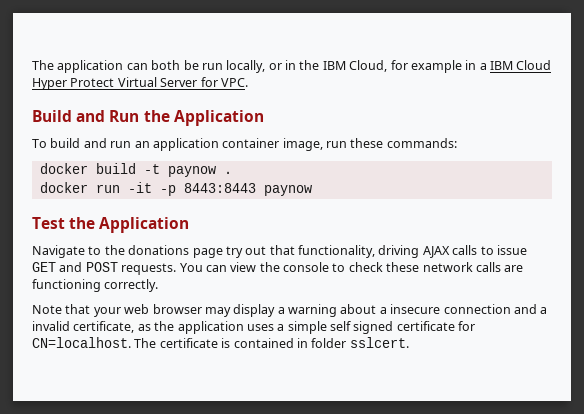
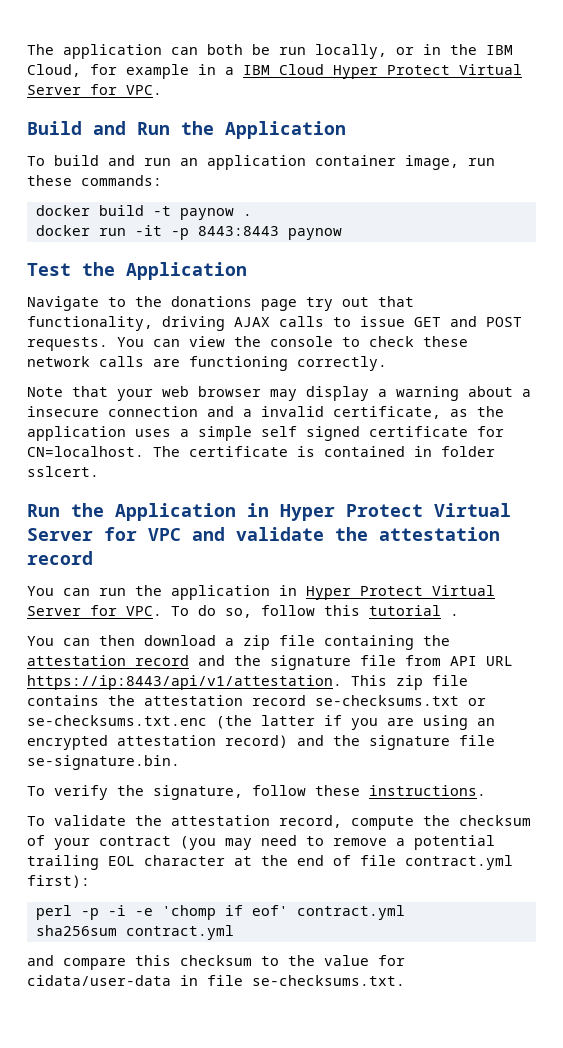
+ Run the Application in Hyper Protect Virtual Server for VPC and validate the attestation record
+ You can run the application in Hyper Protect Virtual Server for VPC. To do so, follow this tutorial .
+ You can then download a zip file containing the attestation record and the signature file from API URL https://ip:8443/api/v1/attestation. This zip file contains the attestation record se-checksums.txt or se-checksums.txt.enc (the latter if you are using an encrypted attestation record) and the signature file se-signature.bin.
+ To verify the signature, follow these instructions.
+ To validate the attestation record, compute the checksum of your contract (you may need to remove a potential trailing EOL character at the end of file contract.yml first):
+ perl -p -i -e 'chomp if eof' contract.yml
+ sha256sum contract.yml
+ and compare this checksum to the value for cidata/user-data in file se-checksums.txt.

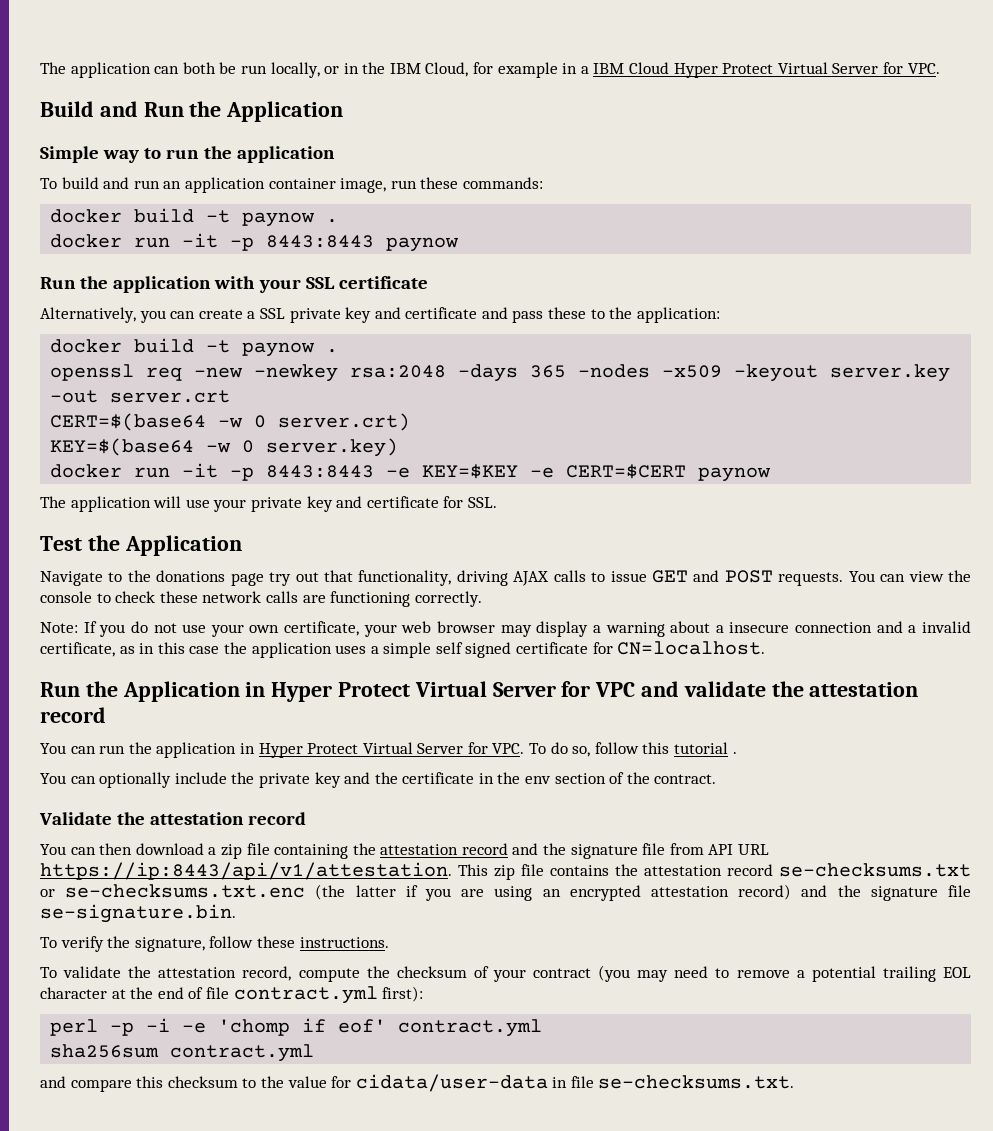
+ Simple way to run the application
+ Run the application with your SSL certificate
+ Alternatively, you can create a SSL private key and certificate and pass these to the application:
+ docker build -t paynow .
+ openssl req -new -newkey rsa:2048 -days 365 -nodes -x509 -keyout server.key -out server.crt
+ CERT=$(base64 -w 0 server.crt)
+ KEY=$(base64 -w 0 server.key)
+ docker run -it -p 8443:8443 -e KEY=$KEY -e CERT=$CERT paynow
+ The application will use your private key and certificate for SSL.
- Note that your web browser may display a warning about a insecure connection and a invalid certificate, as the application uses a simple self signed certificate for CN=localhost. The certificate is contained in folder sslcert.
+ Note: If you do not use your own certificate, your web browser may display a warning about a insecure connection and a invalid certificate, as in this case the application uses a simple self signed certificate for CN=localhost.
+ You can optionally include the private key and the certificate in the env section of the contract.
+ Validate the attestation record

